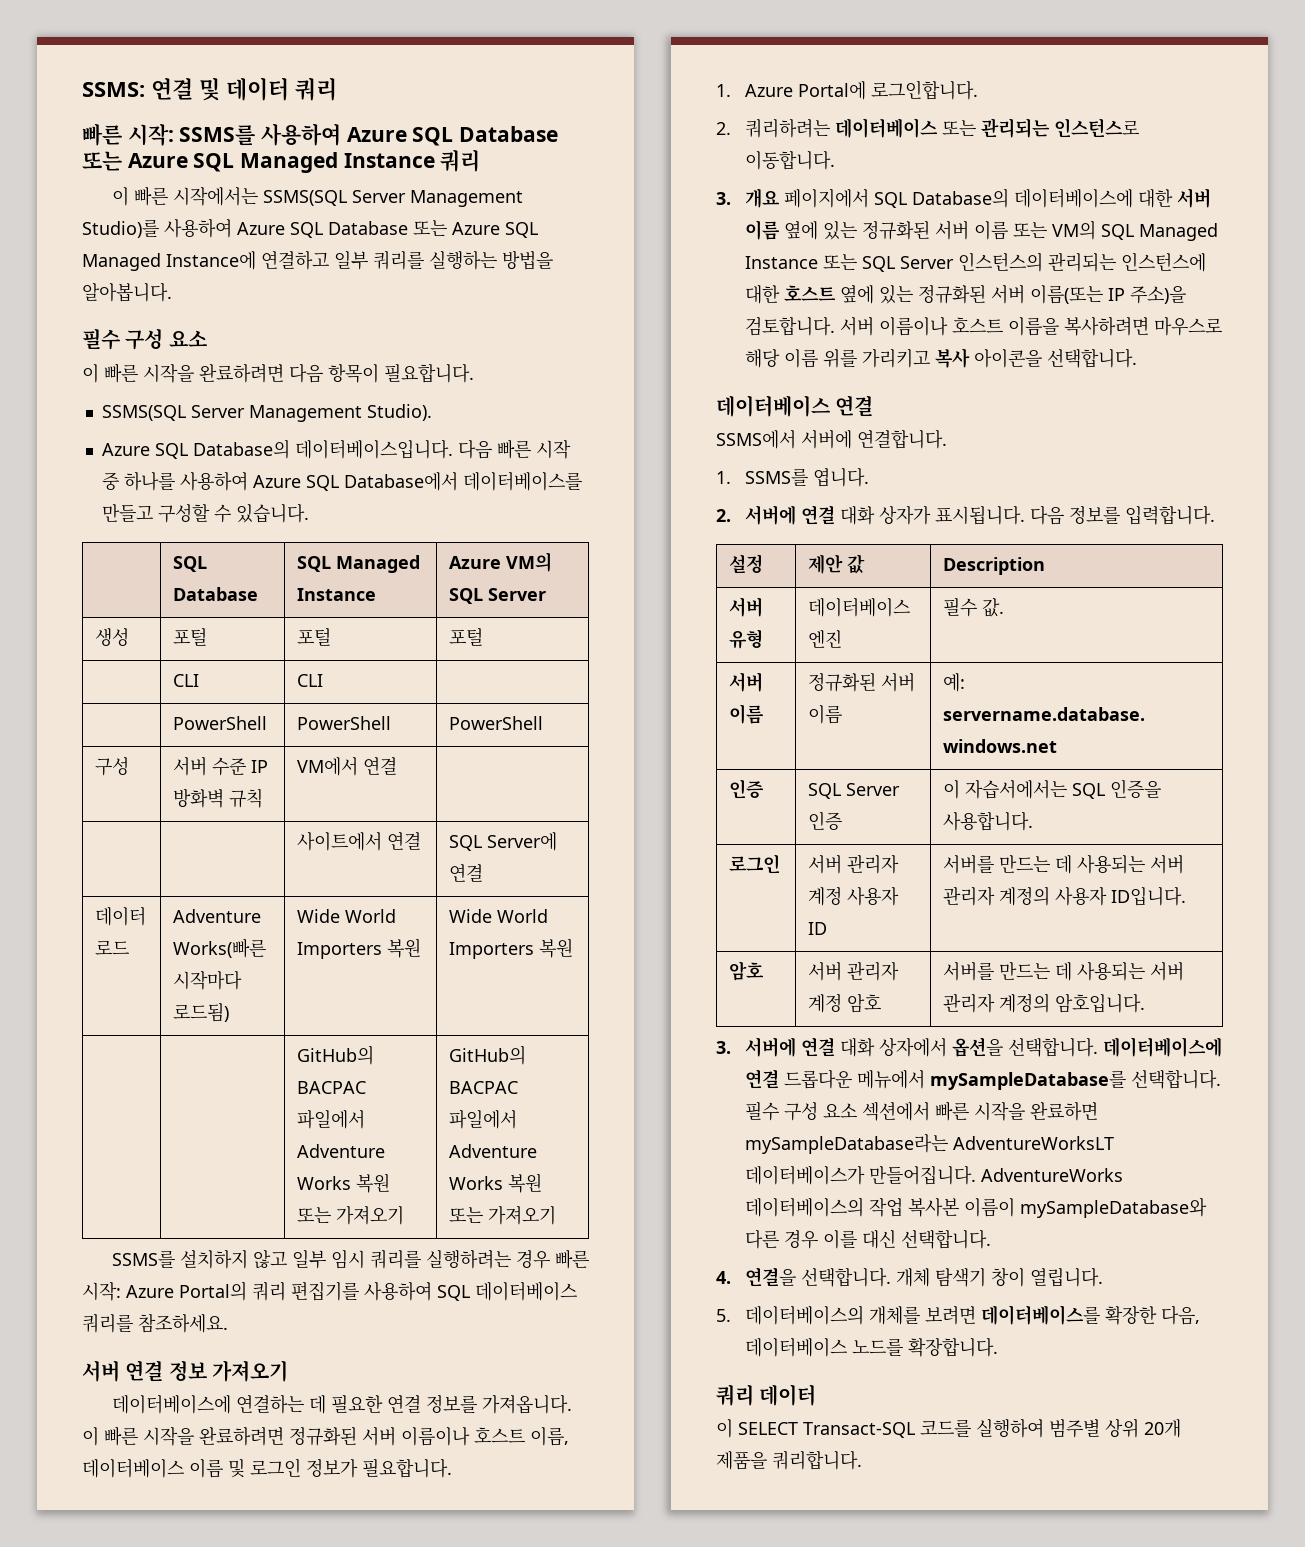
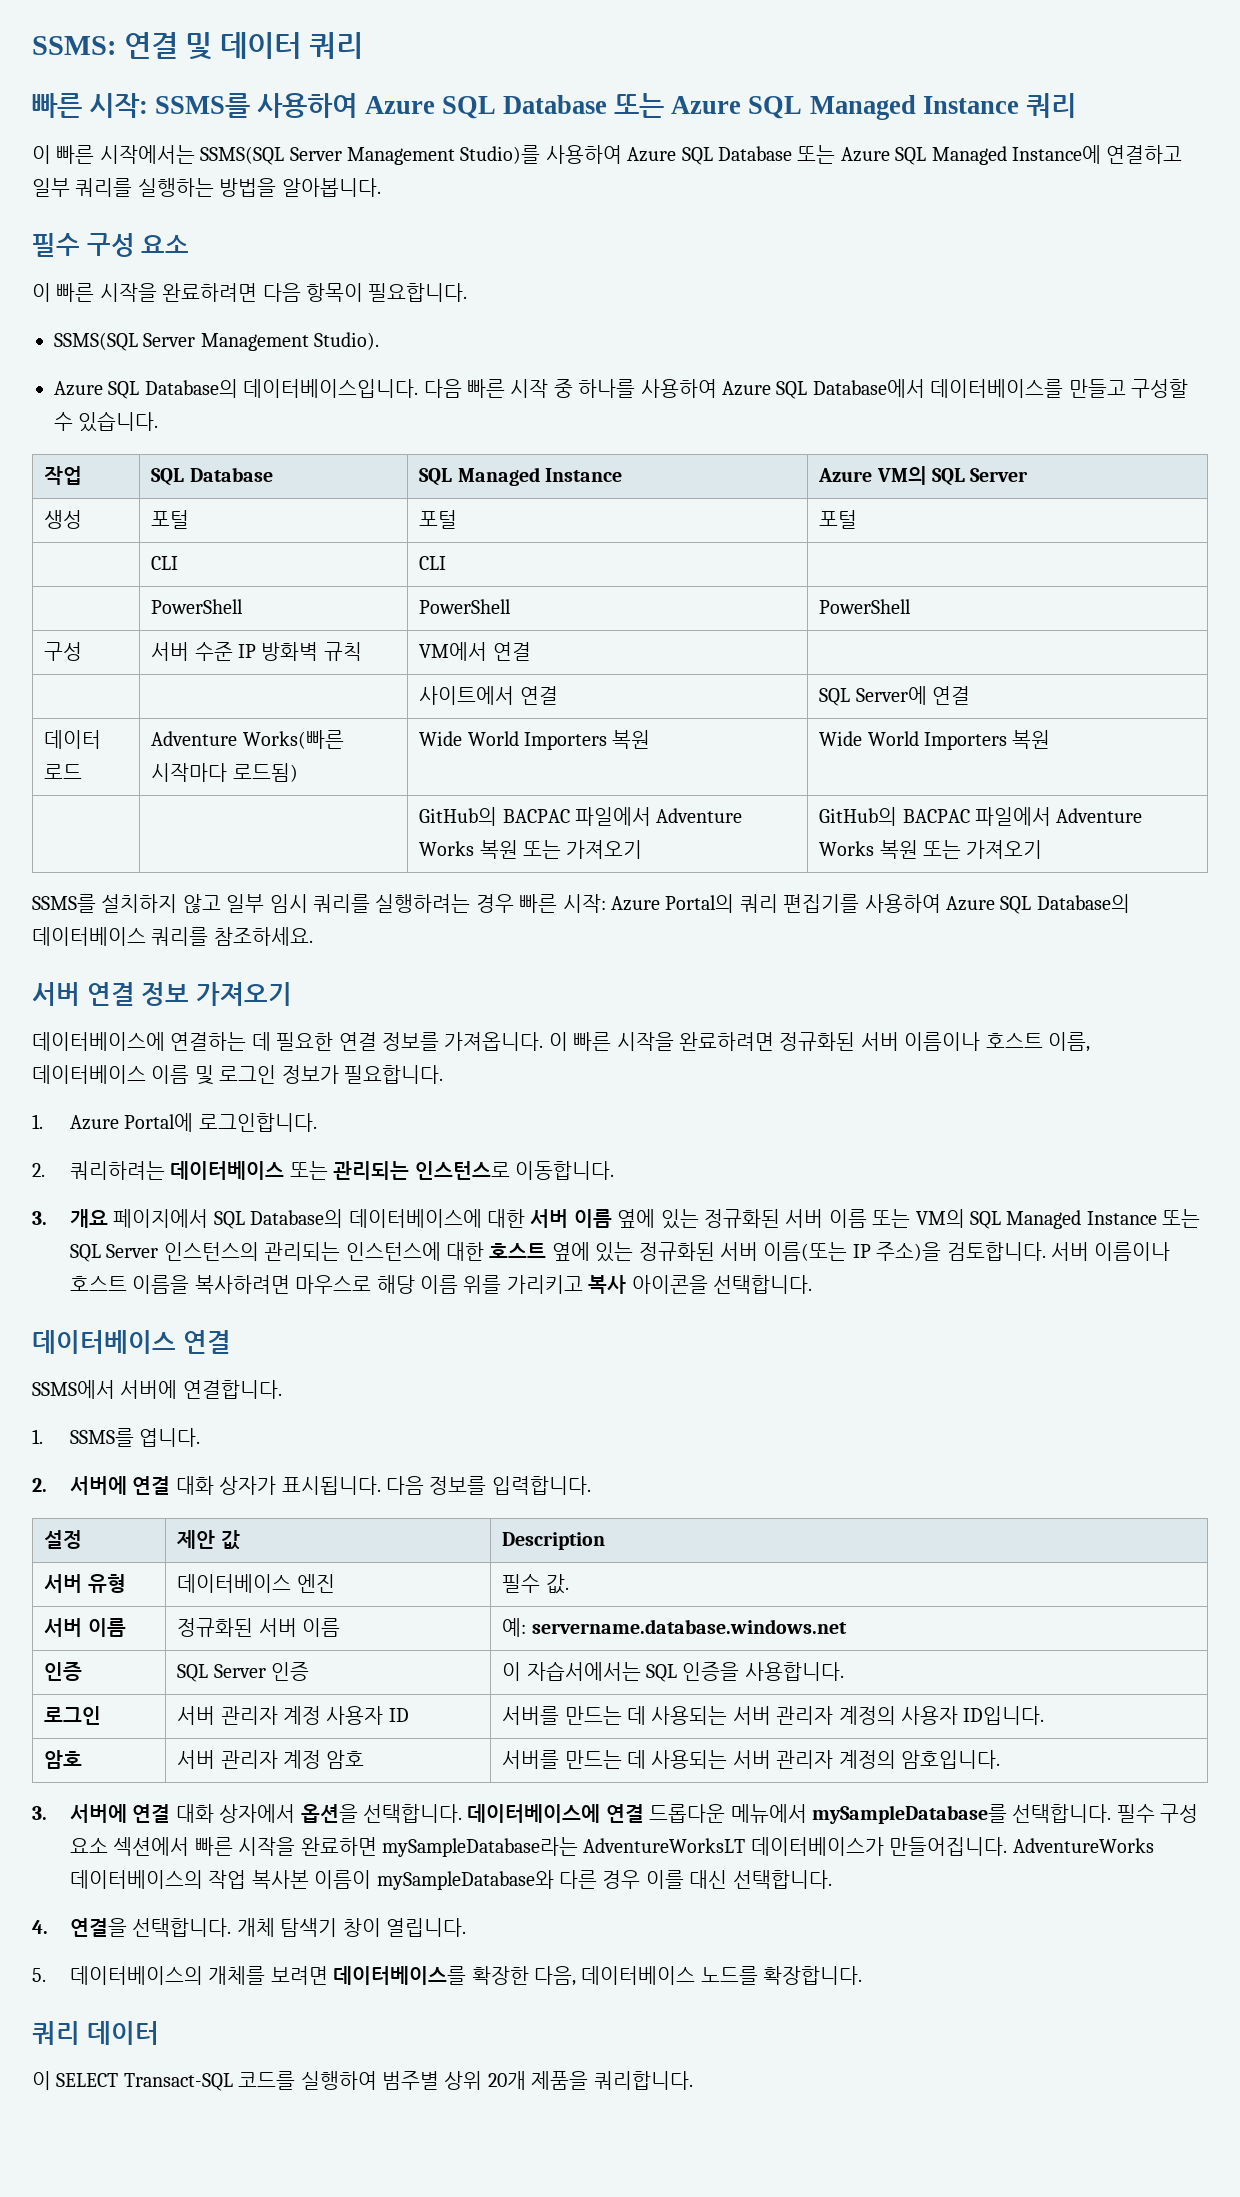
- | SQL Database | SQL Managed Instance | Azure VM의 SQL Server
+ 작업 | SQL Database | SQL Managed Instance | Azure VM의 SQL Server
- SSMS를 설치하지 않고 일부 임시 쿼리를 실행하려는 경우 빠른 시작: Azure Portal의 쿼리 편집기를 사용하여 SQL 데이터베이스 쿼리를 참조하세요.
+ SSMS를 설치하지 않고 일부 임시 쿼리를 실행하려는 경우 빠른 시작: Azure Portal의 쿼리 편집기를 사용하여 Azure SQL Database의 데이터베이스 쿼리를 참조하세요.

